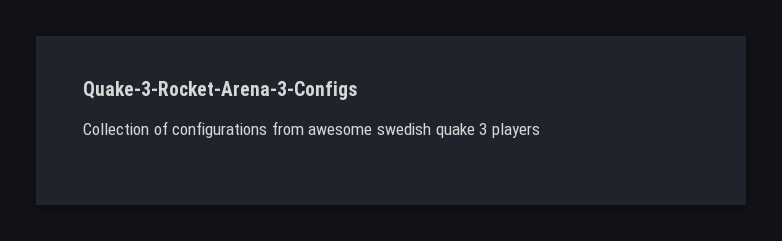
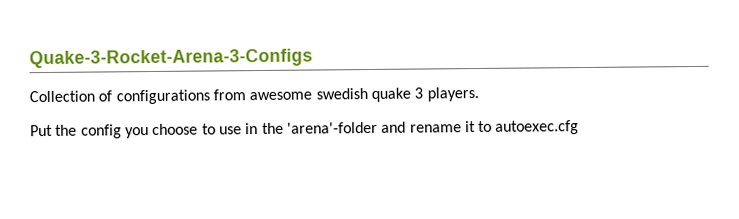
- Collection of configurations from awesome swedish quake 3 players
+ Collection of configurations from awesome swedish quake 3 players.
+ Put the config you choose to use in the 'arena'-folder and rename it to autoexec.cfg

